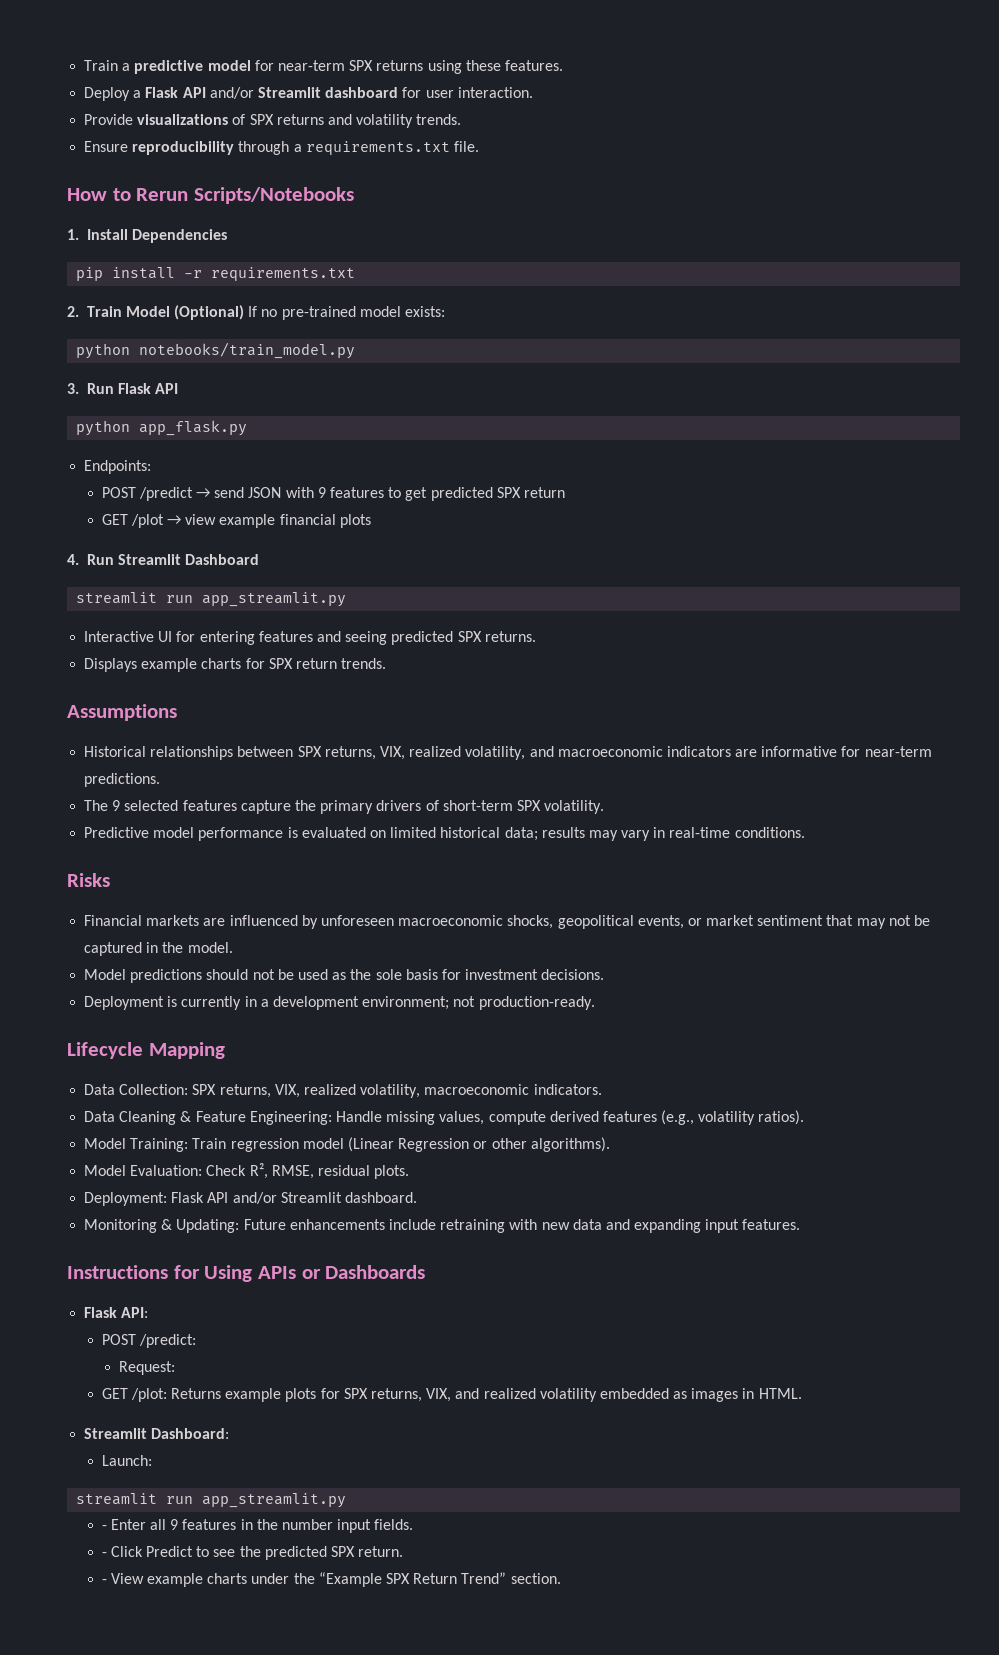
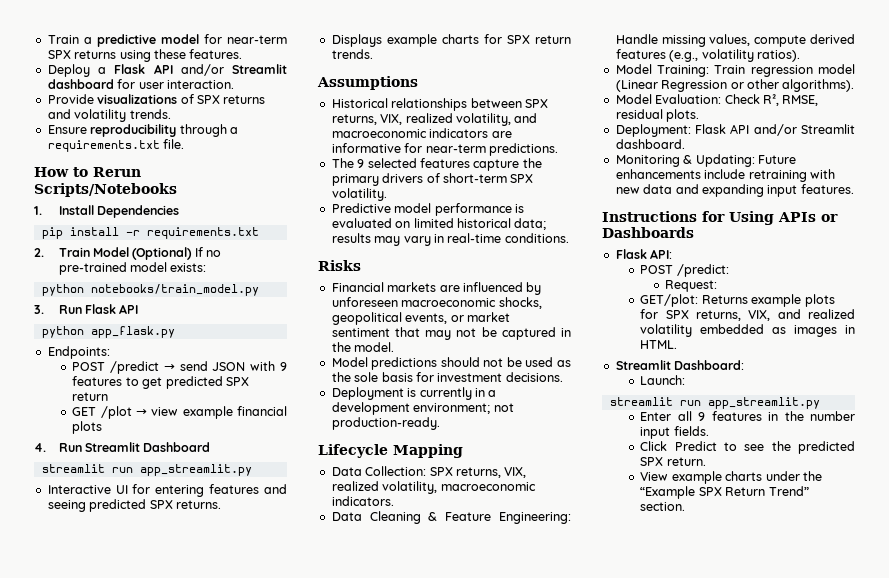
- GET /plot: Returns example plots for SPX returns, VIX, and realized volatility embedded as images in HTML.
+ GET/plot: Returns example plots for SPX returns, VIX, and realized volatility embedded as images in HTML.
- - Enter all 9 features in the number input fields.
+ Enter all 9 features in the number input fields.
- - Click Predict to see the predicted SPX return.
+ Click Predict to see the predicted SPX return.
- - View example charts under the “Example SPX Return Trend” section.
+ View example charts under the “Example SPX Return Trend” section.

